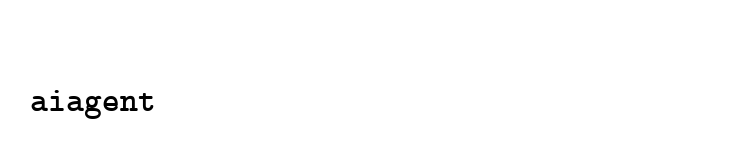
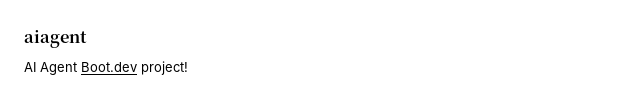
+ AI Agent Boot.dev project!

